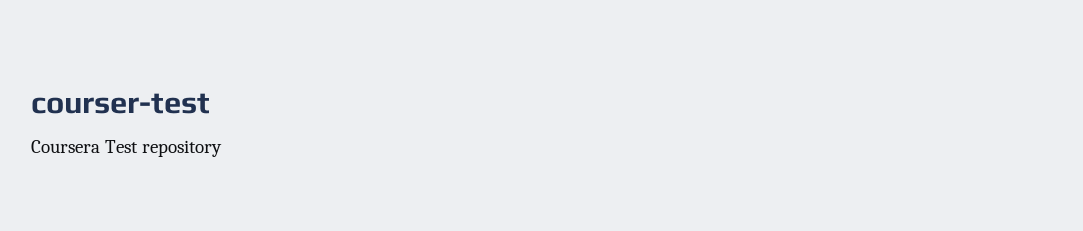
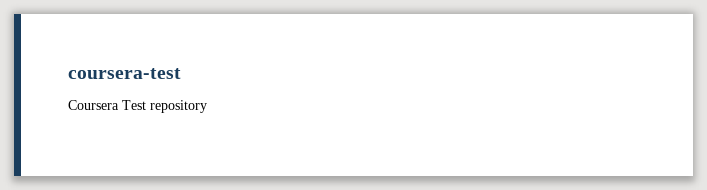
- courser-test
+ coursera-test

